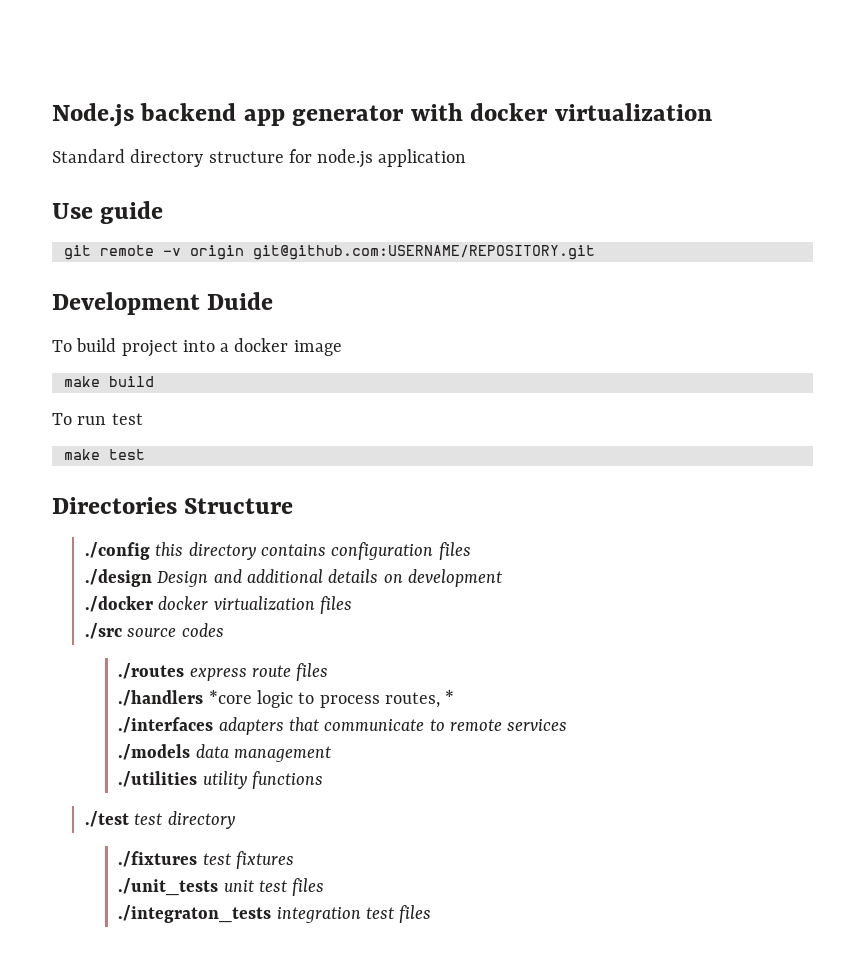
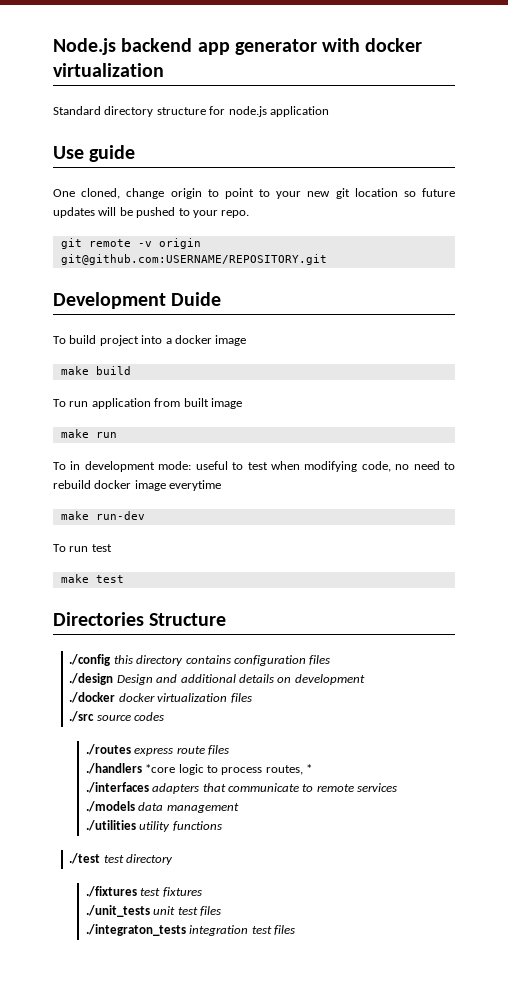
+ One cloned, change origin to point to your new git location so future updates will be pushed to your repo.
+ To run application from built image
+ make run
+ To in development mode: useful to test when modifying code, no need to rebuild docker image everytime
+ make run-dev

